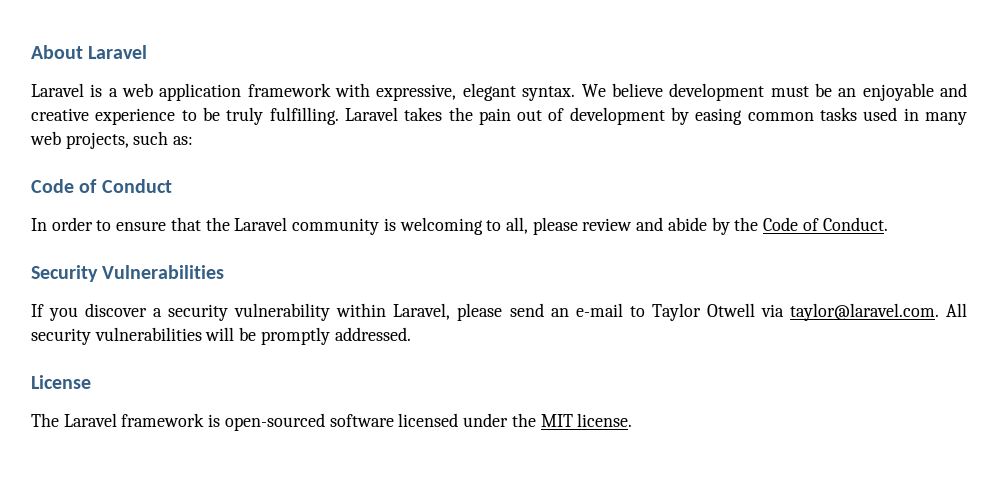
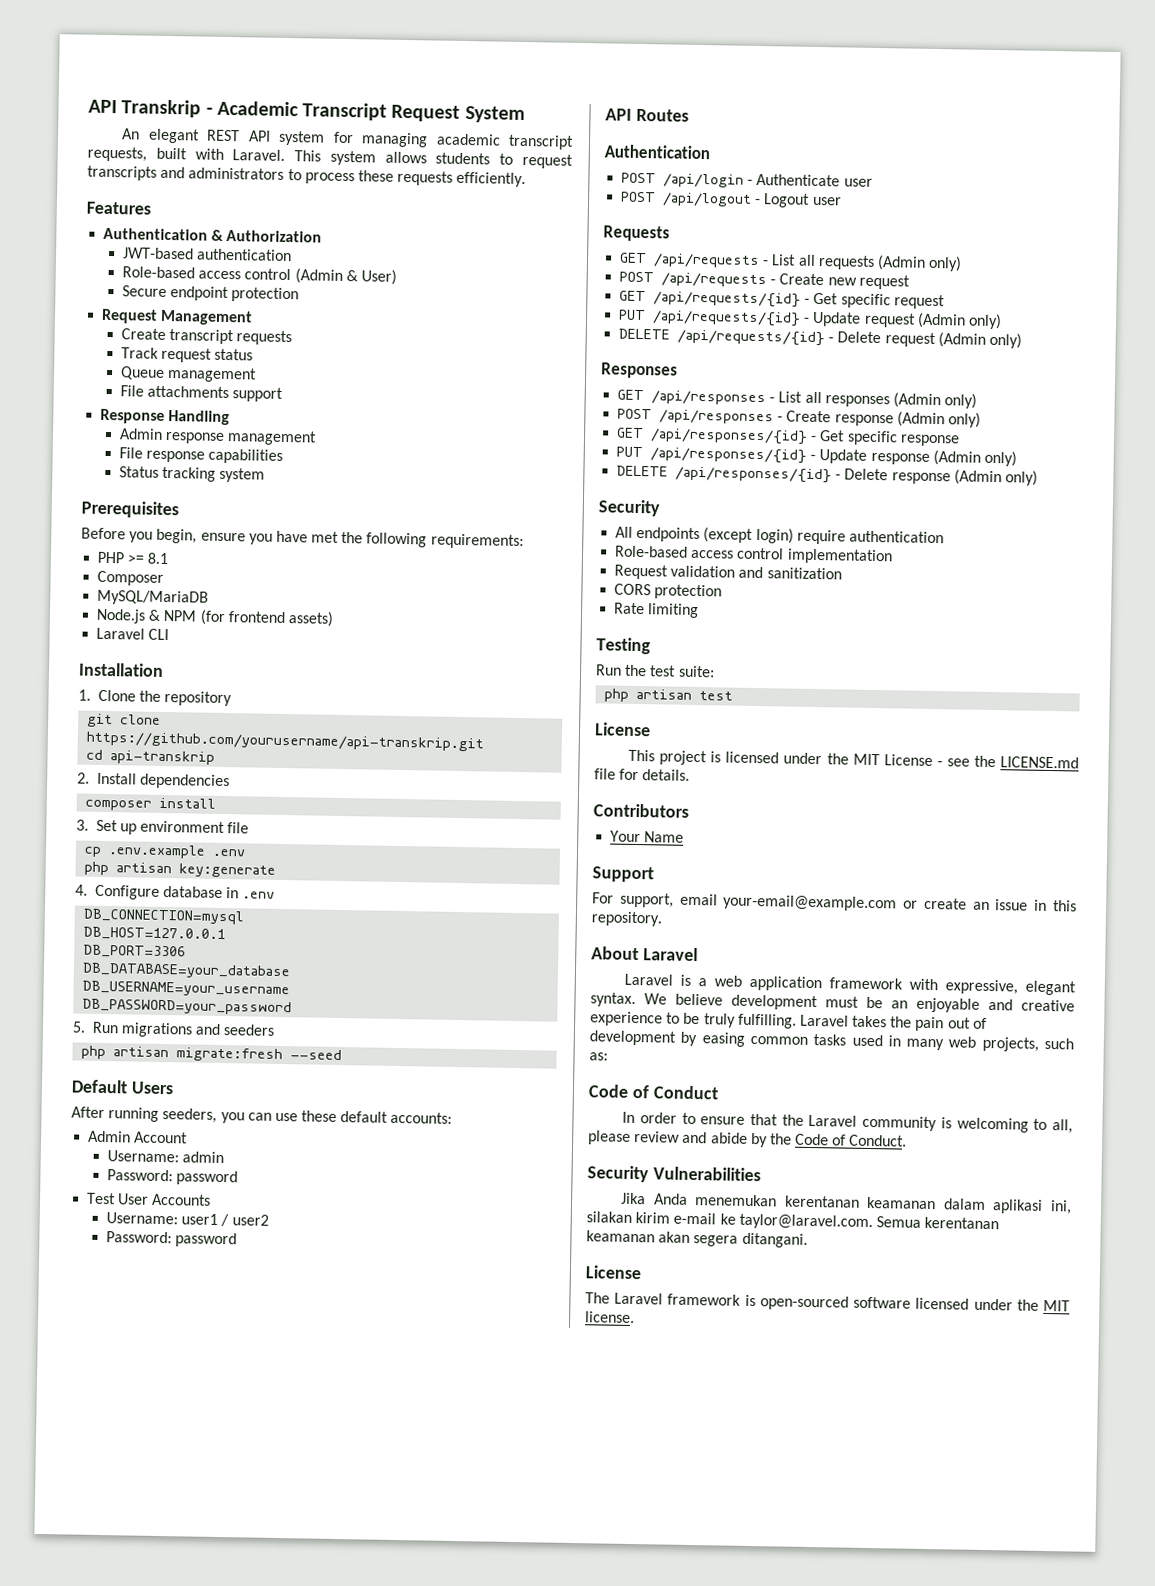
+ API Transkrip - Academic Transcript Request System
+ An elegant REST API system for managing academic transcript requests, built with Laravel. This system allows students to request transcripts and administrators to process these requests efficiently.
+ Features
+ Authentication & Authorization
+ JWT-based authentication
+ Role-based access control (Admin & User)
+ Secure endpoint protection
+ Request Management
+ Create transcript requests
+ Track request status
+ Queue management
+ File attachments support
+ Response Handling
+ Admin response management
+ File response capabilities
+ Status tracking system
+ Prerequisites
+ Before you begin, ensure you have met the following requirements:
+ PHP >= 8.1
+ Composer
+ MySQL/MariaDB
+ Node.js & NPM (for frontend assets)
+ Laravel CLI
+ Installation
+ 1. Clone the repository
+ git clone https://github.com/yourusername/api-transkrip.git
+ cd api-transkrip
+ 2. Install dependencies
+ composer install
+ 3. Set up environment file
+ cp .env.example .env
+ php artisan key:generate
+ 4. Configure database in .env
+ DB_CONNECTION=mysql
+ DB_HOST=127.0.0.1
+ DB_PORT=3306
+ DB_DATABASE=your_database
+ DB_USERNAME=your_username
+ DB_PASSWORD=your_password
+ 5. Run migrations and seeders
+ php artisan migrate:fresh --seed
+ Default Users
+ After running seeders, you can use these default accounts:
+ Admin Account
+ Username: admin
+ Password: password
+ Test User Accounts
+ Username: user1 / user2
+ Password: password
+ API Routes
+ Authentication
+ POST /api/login - Authenticate user
+ POST /api/logout - Logout user
+ Requests
+ GET /api/requests - List all requests (Admin only)
+ POST /api/requests - Create new request
+ GET /api/requests/{id} - Get specific request
+ PUT /api/requests/{id} - Update request (Admin only)
+ DELETE /api/requests/{id} - Delete request (Admin only)
+ Responses
+ GET /api/responses - List all responses (Admin only)
+ POST /api/responses - Create response (Admin only)
+ GET /api/responses/{id} - Get specific response
+ PUT /api/responses/{id} - Update response (Admin only)
+ DELETE /api/responses/{id} - Delete response (Admin only)
+ Security
+ All endpoints (except login) require authentication
+ Role-based access control implementation
+ Request validation and sanitization
+ CORS protection
+ Rate limiting
+ Testing
+ Run the test suite:
+ php artisan test
+ License
+ This project is licensed under the MIT License - see the LICENSE.md file for details.
+ Contributors
+ Your Name
+ Support
+ For support, email your-email@example.com or create an issue in this repository.
- If you discover a security vulnerability within Laravel, please send an e-mail to Taylor Otwell via taylor@laravel.com. All security vulnerabilities will be promptly addressed.
+ Jika Anda menemukan kerentanan keamanan dalam aplikasi ini, silakan kirim e-mail ke taylor@laravel.com. Semua kerentanan keamanan akan segera ditangani.

